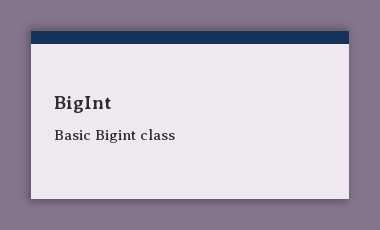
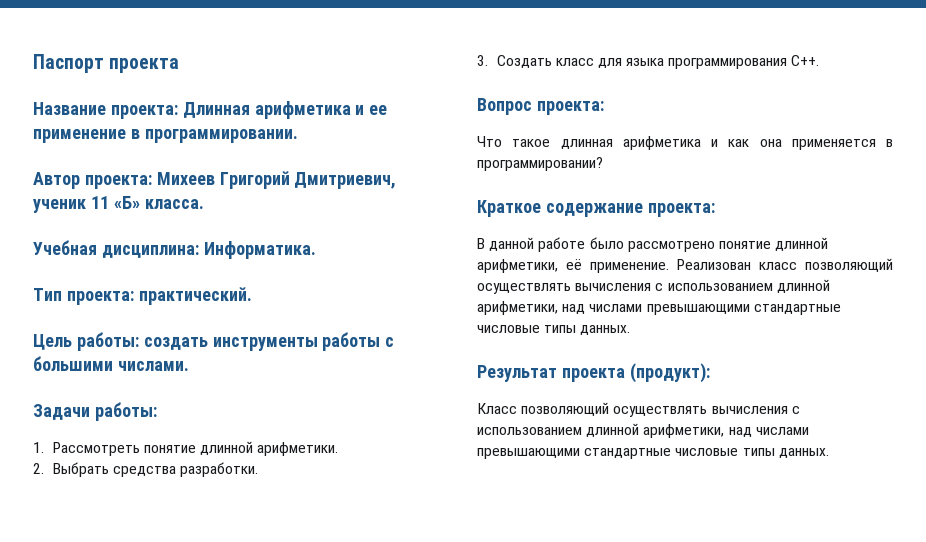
- BigInt
- Basic Bigint class
+ Паспорт проекта
+ Название проекта: Длинная арифметика и ее применение в программировании.
+ Автор проекта: Михеев Григорий Дмитриевич, ученик 11 «Б» класса.
+ Учебная дисциплина: Информатика.
+ Тип проекта: практический.
+ Цель работы: создать инструменты работы с большими числами.
+ Задачи работы:
+ 1. Рассмотреть понятие длинной арифметики.
+ 2. Выбрать средства разработки.
+ 3. Создать класс для языка программирования C++.
+ Вопрос проекта:
+ Что такое длинная арифметика и как она применяется в программировании?
+ Краткое содержание проекта:
+ В данной работе было рассмотрено понятие длинной арифметики, её применение. Реализован класс позволяющий осуществлять вычисления с использованием длинной арифметики, над числами превышающими стандартные числовые типы данных.
+ Результат проекта (продукт):
+ Класс позволяющий осуществлять вычисления с использованием длинной арифметики, над числами превышающими стандартные числовые типы данных.

